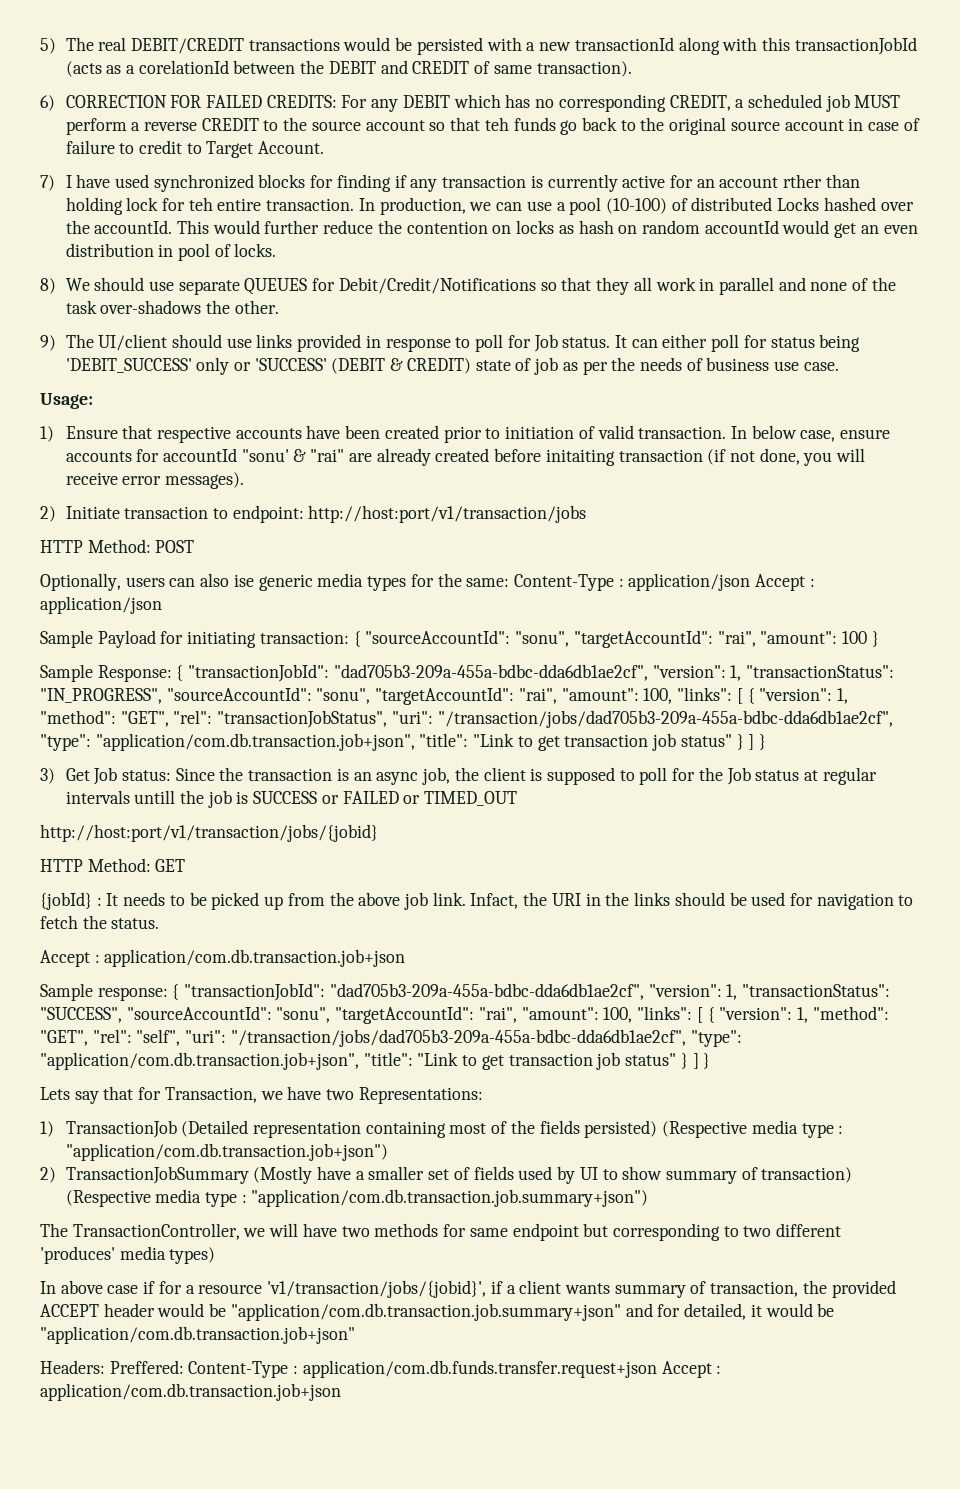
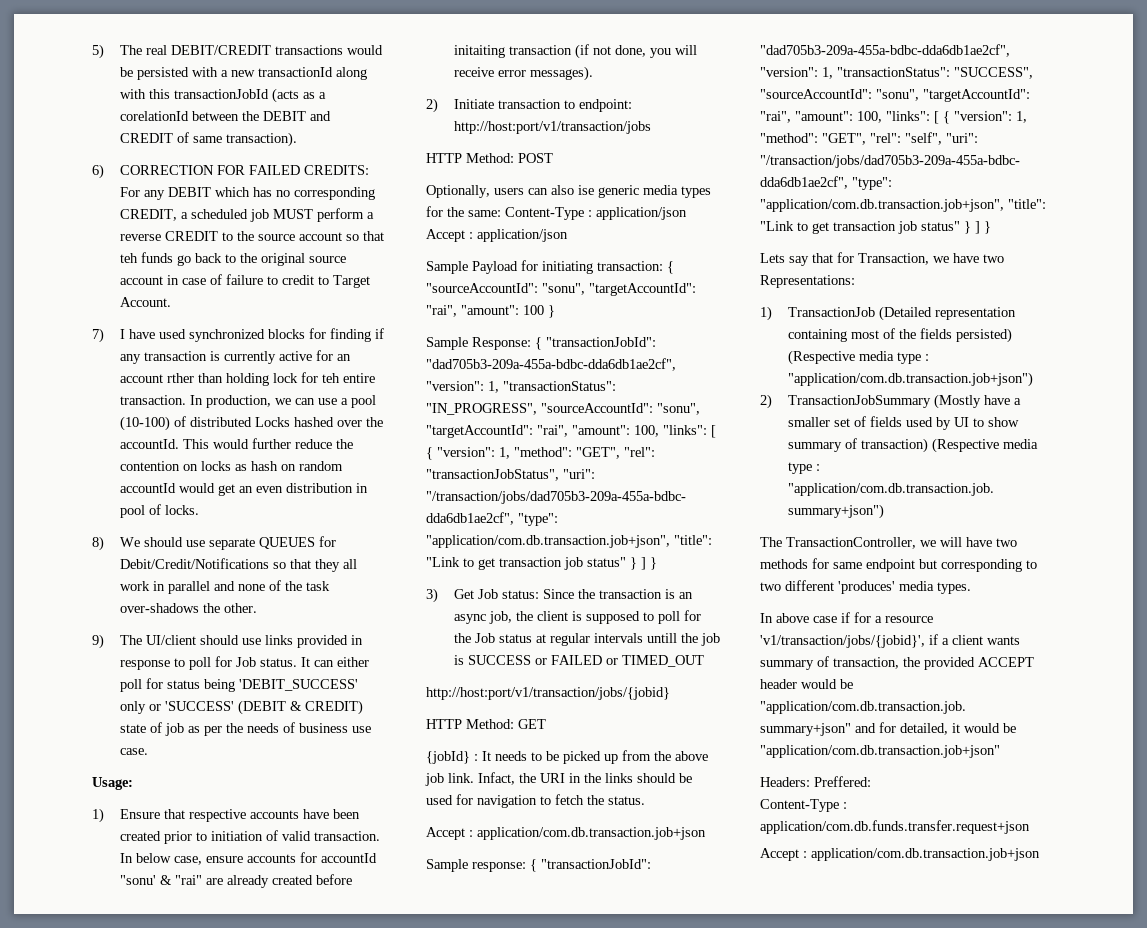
- The TransactionController, we will have two methods for same endpoint but corresponding to two different 'produces' media types)
+ The TransactionController, we will have two methods for same endpoint but corresponding to two different 'produces' media types.
- Headers: Preffered: Content-Type : application/com.db.funds.transfer.request+json Accept : application/com.db.transaction.job+json
+ Headers: Preffered:
+ Content-Type : application/com.db.funds.transfer.request+json
+ Accept : application/com.db.transaction.job+json

